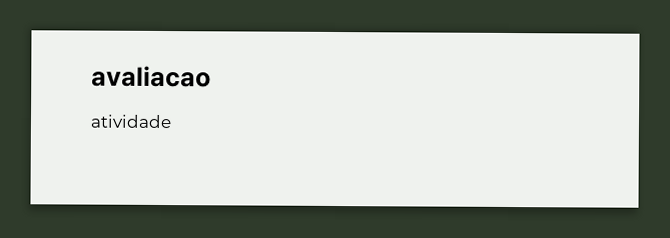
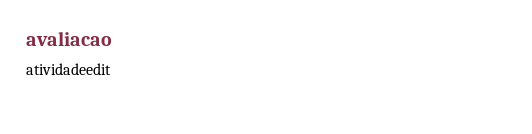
- atividade
+ atividadeedit

